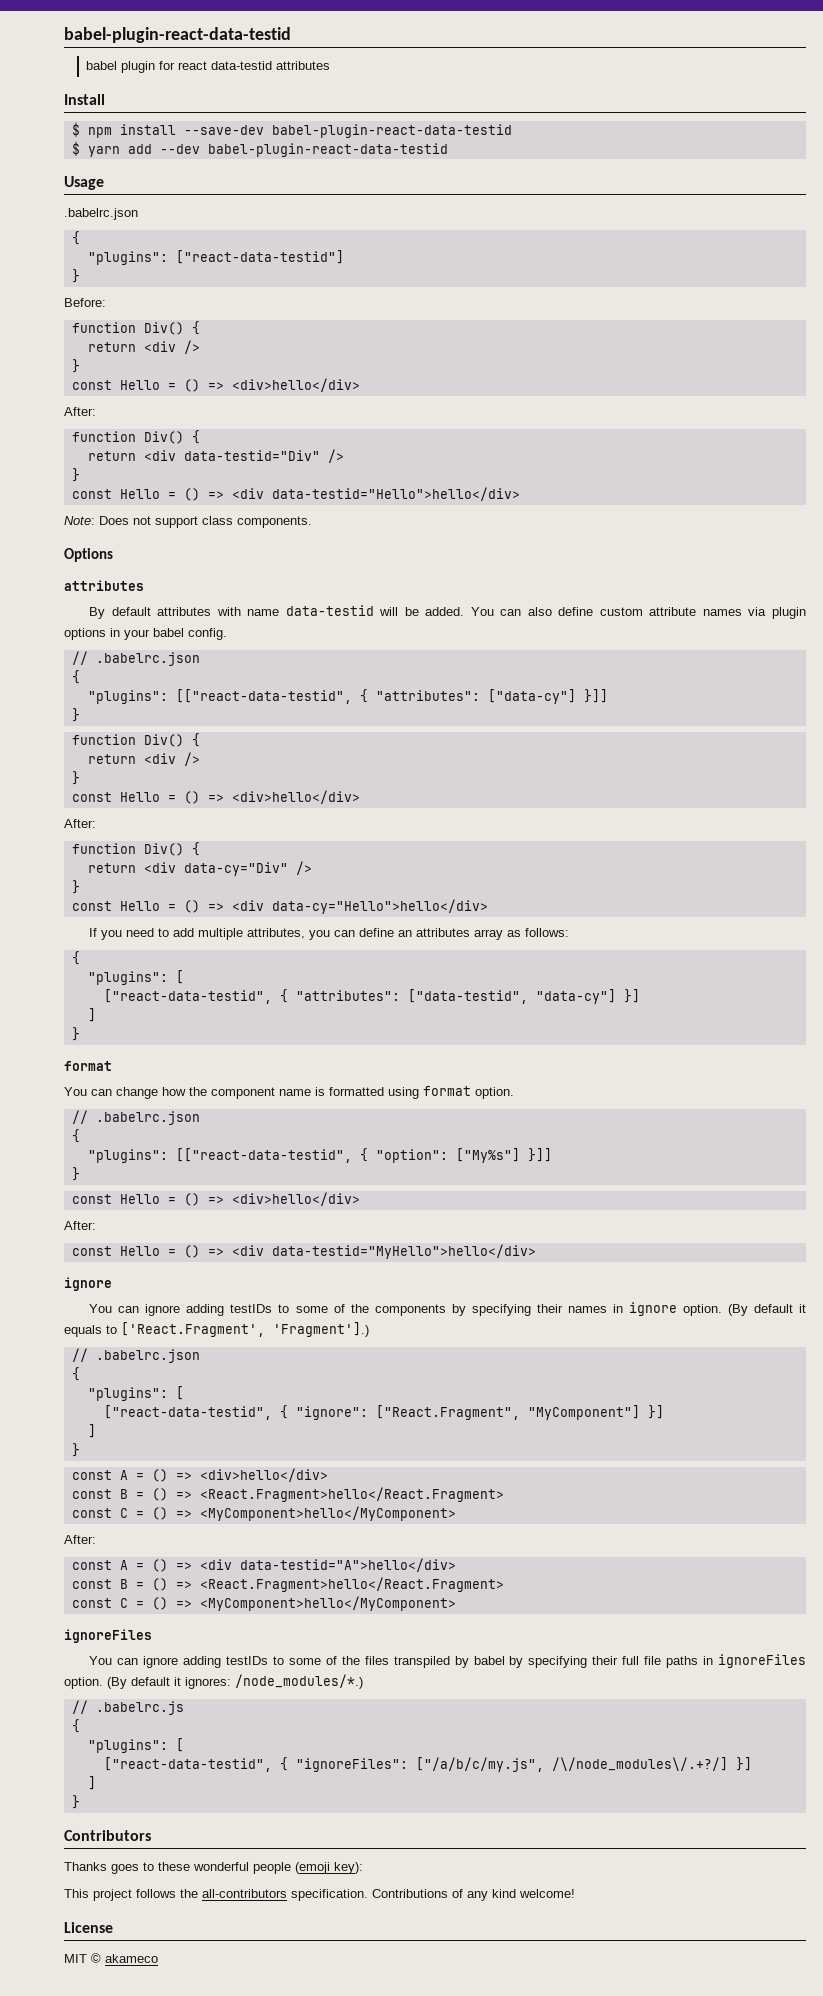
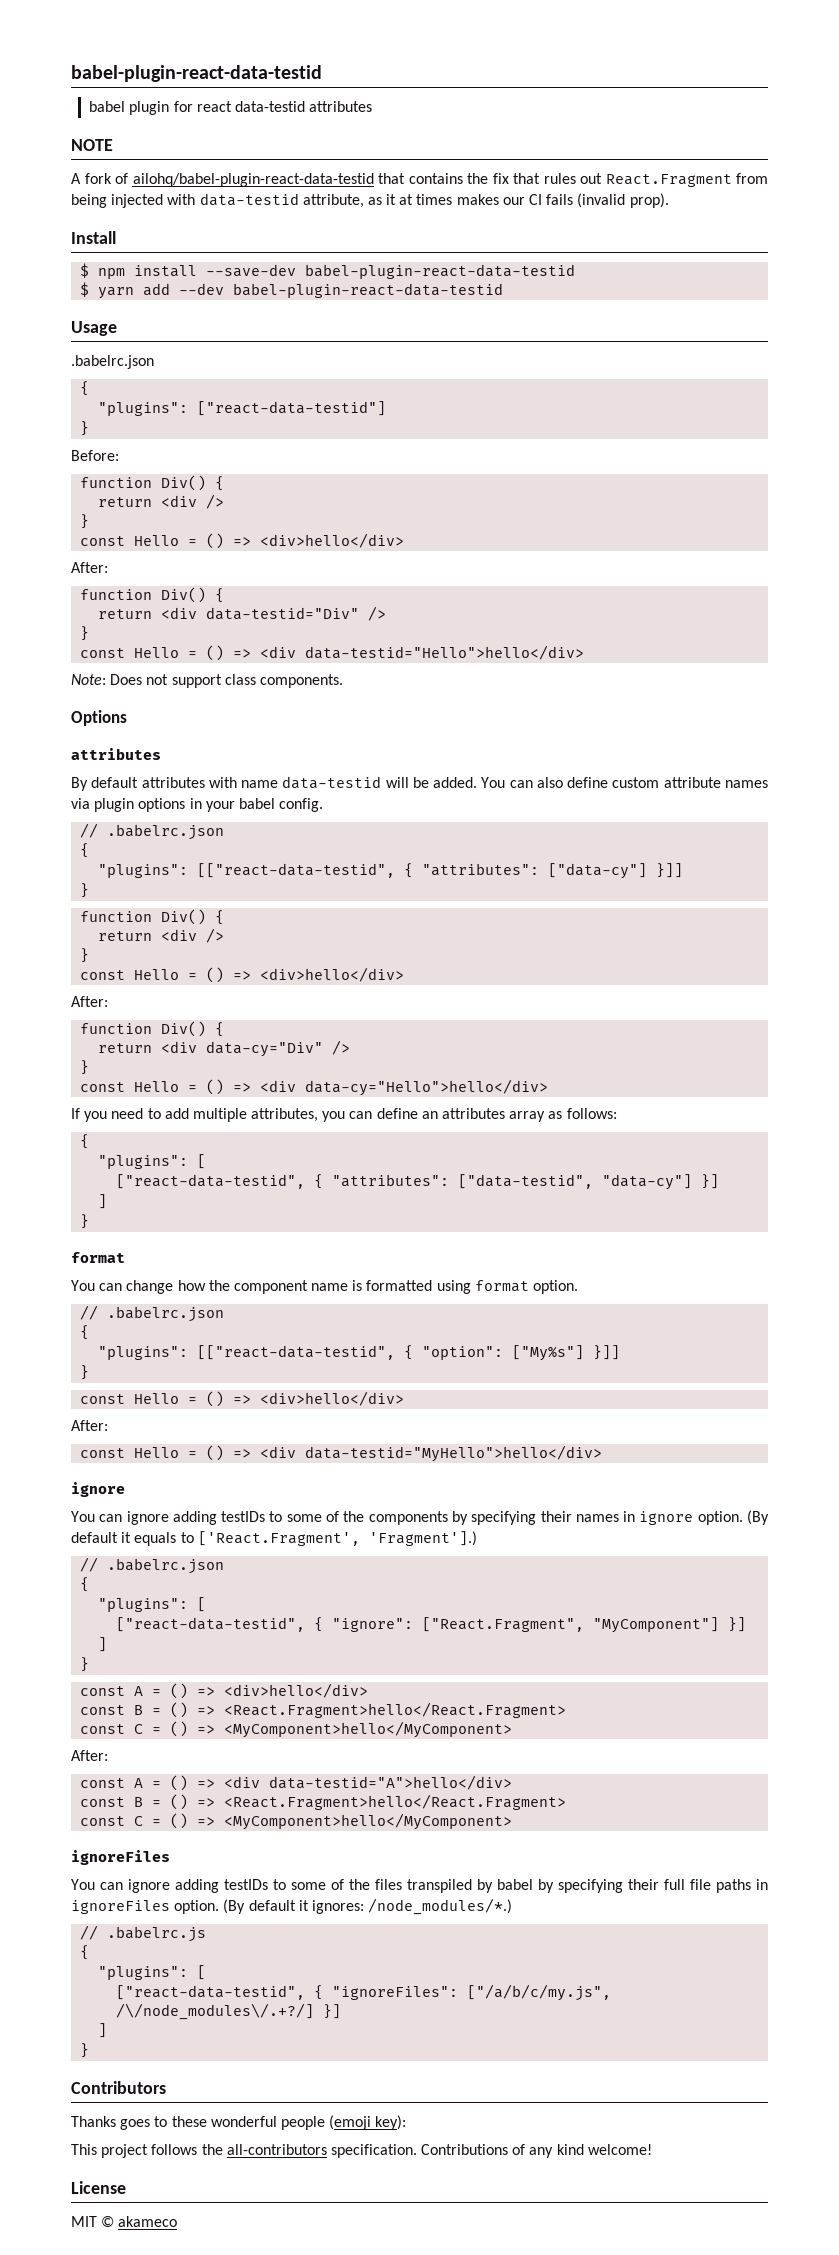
+ NOTE
+ A fork of ailohq/babel-plugin-react-data-testid that contains the fix that rules out React.Fragment from being injected with data-testid attribute, as it at times makes our CI fails (invalid prop).

